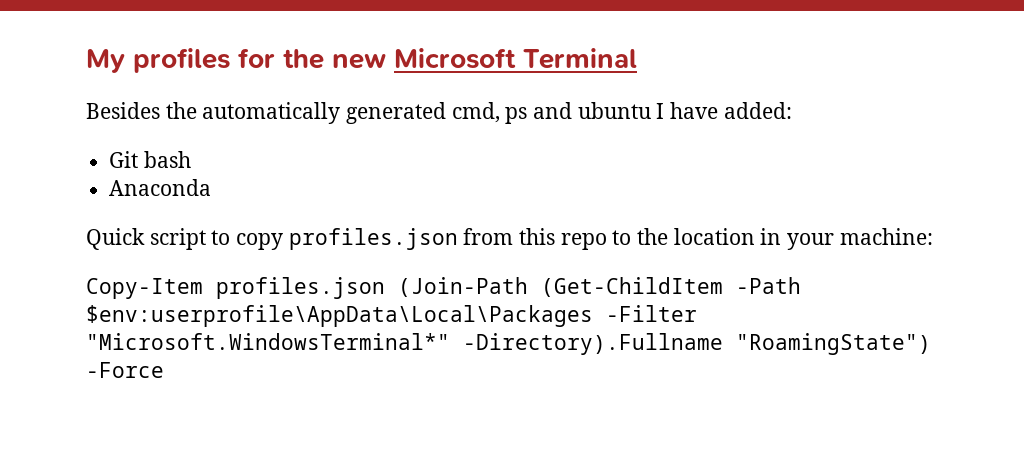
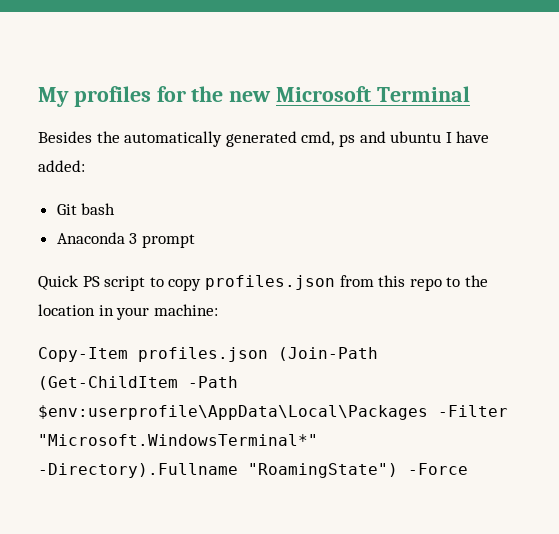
- Anaconda
+ Anaconda 3 prompt
- Quick script to copy profiles.json from this repo to the location in your machine:
+ Quick PS script to copy profiles.json from this repo to the location in your machine:

